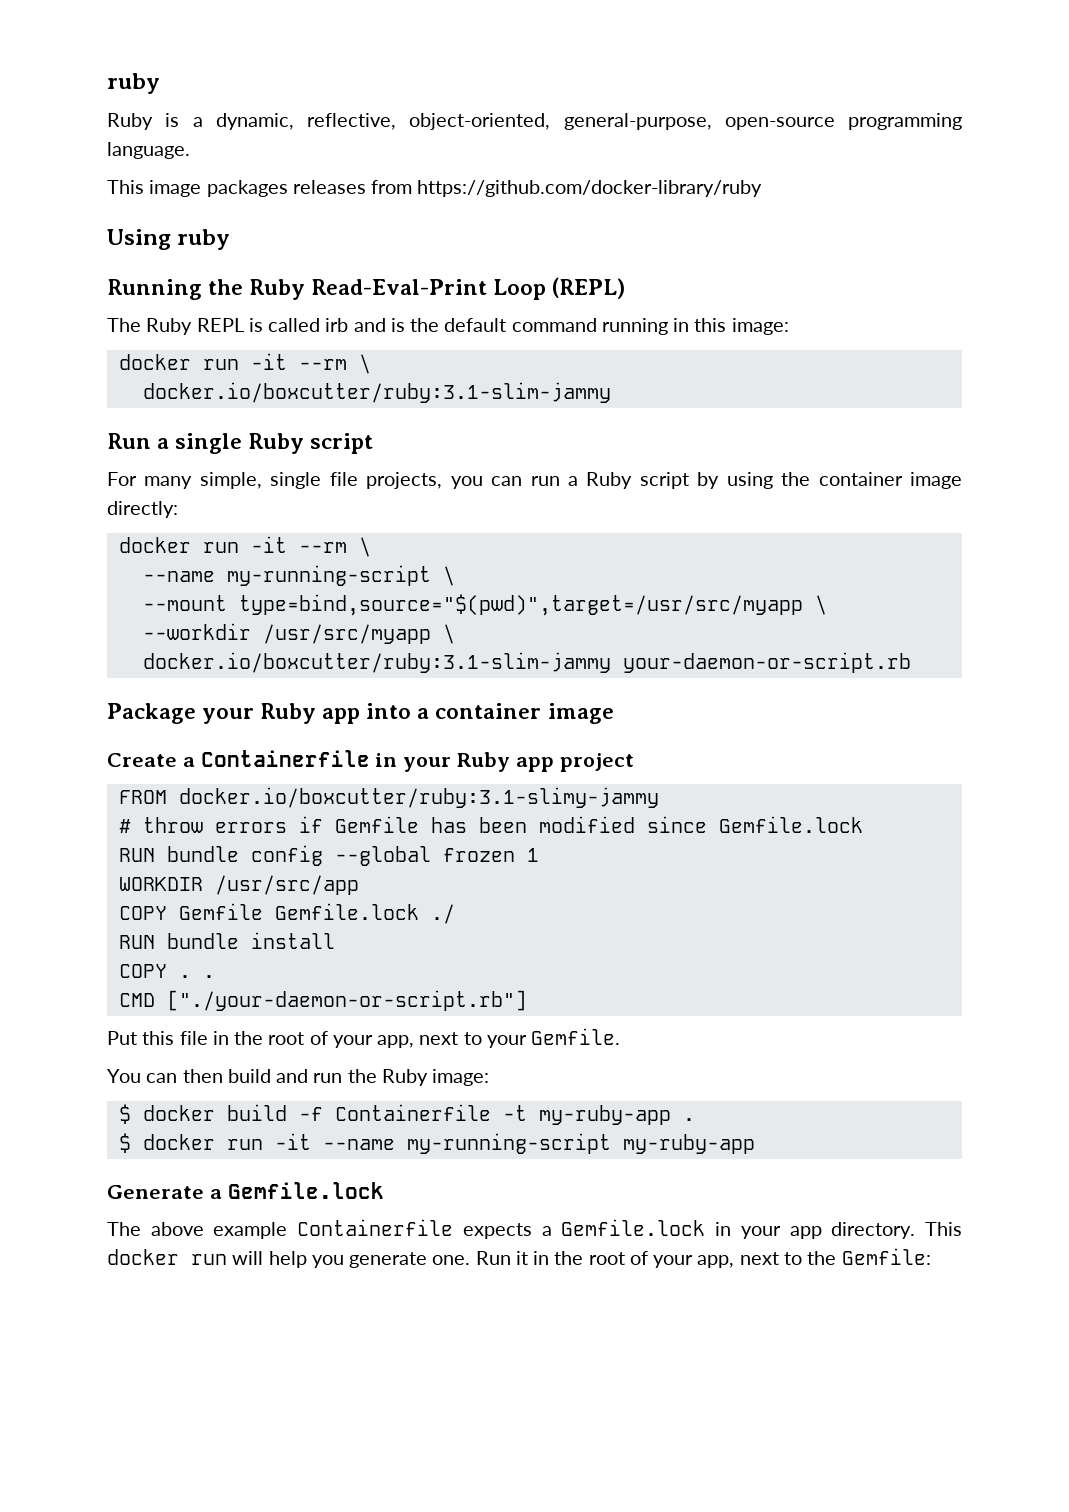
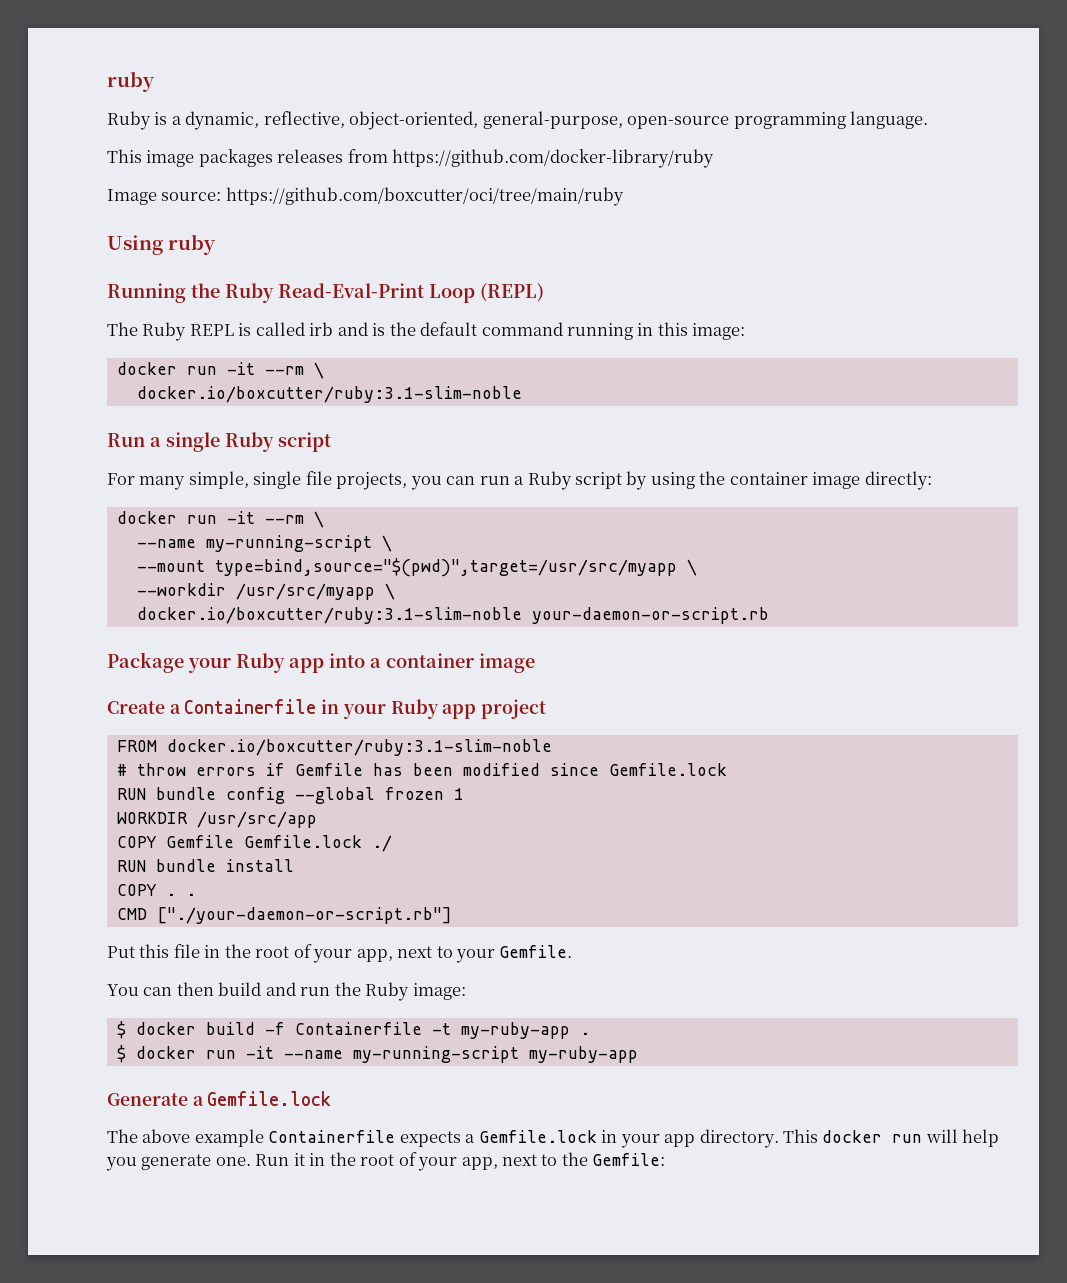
+ Image source: https://github.com/boxcutter/oci/tree/main/ruby
  The Ruby REPL is called irb and is the default command running in this image:
  docker run -it --rm \
- docker.io/boxcutter/ruby:3.1-slim-jammy
+ docker.io/boxcutter/ruby:3.1-slim-noble
- docker.io/boxcutter/ruby:3.1-slim-jammy your-daemon-or-script.rb
+ docker.io/boxcutter/ruby:3.1-slim-noble your-daemon-or-script.rb
- FROM docker.io/boxcutter/ruby:3.1-slimy-jammy
+ FROM docker.io/boxcutter/ruby:3.1-slim-noble

